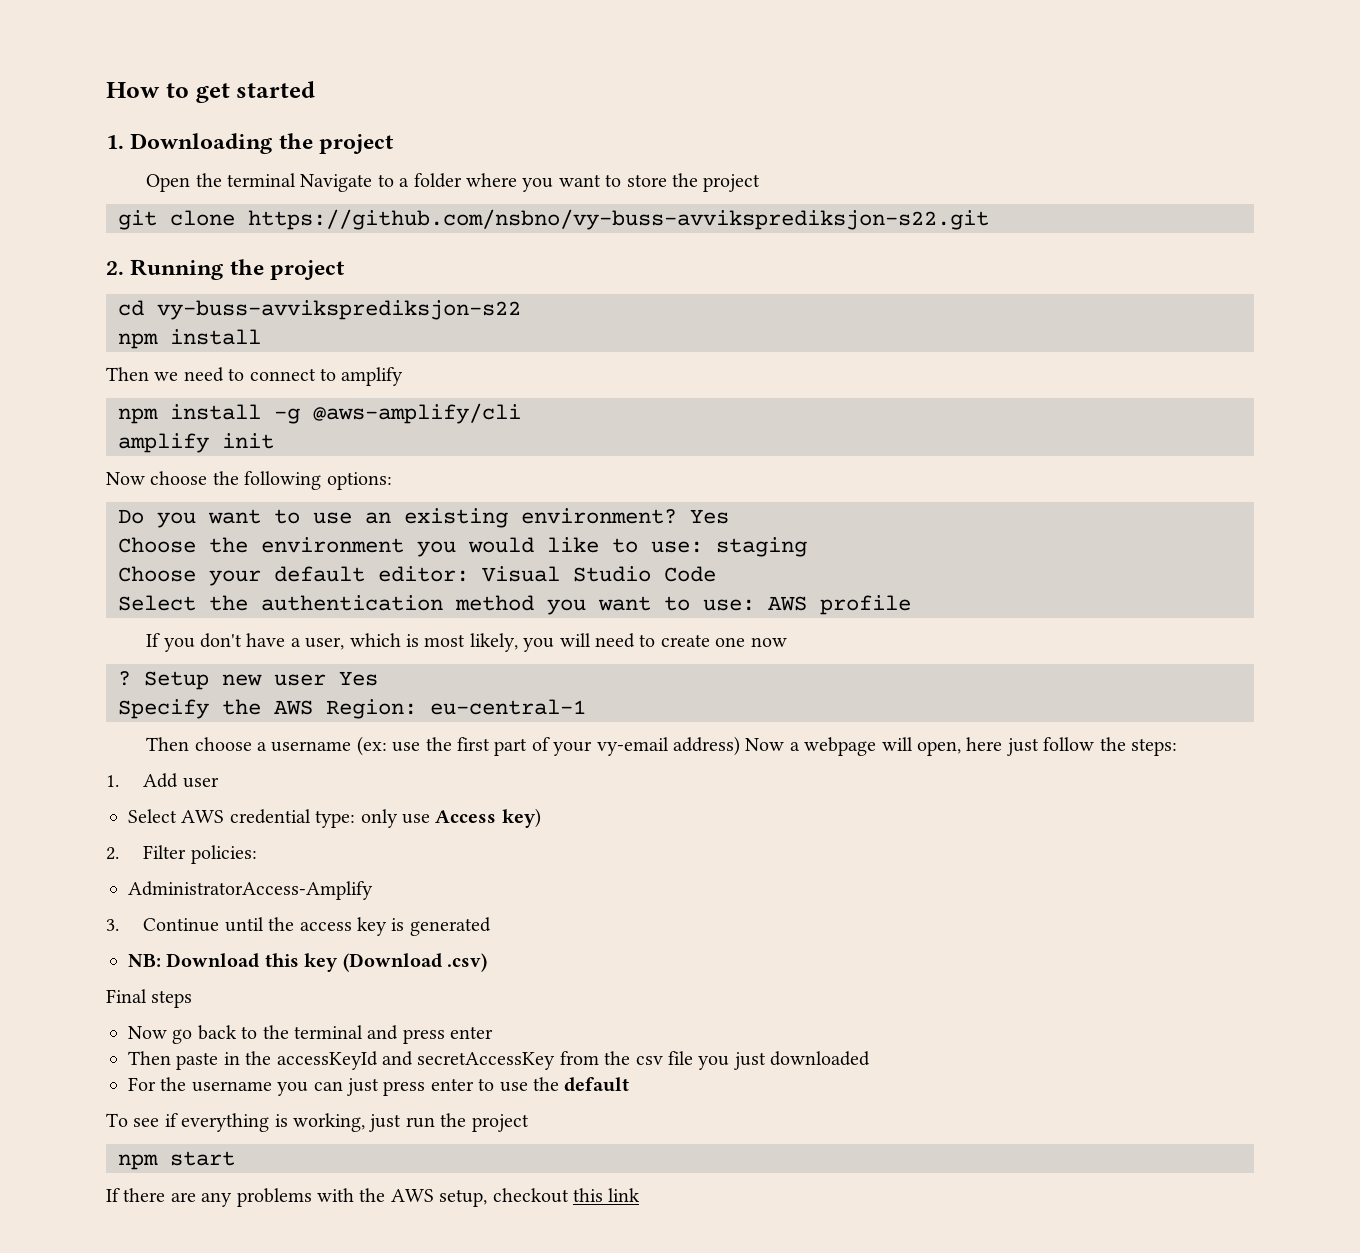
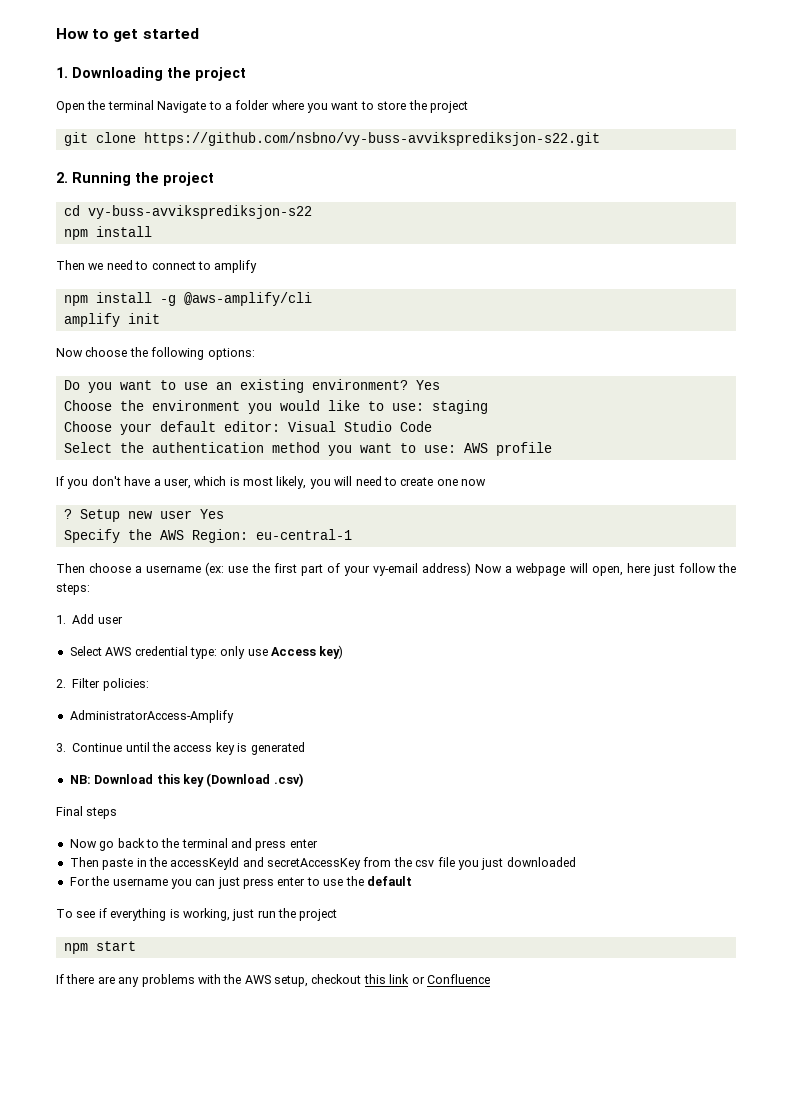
- If there are any problems with the AWS setup, checkout this link
+ If there are any problems with the AWS setup, checkout this link or Confluence

